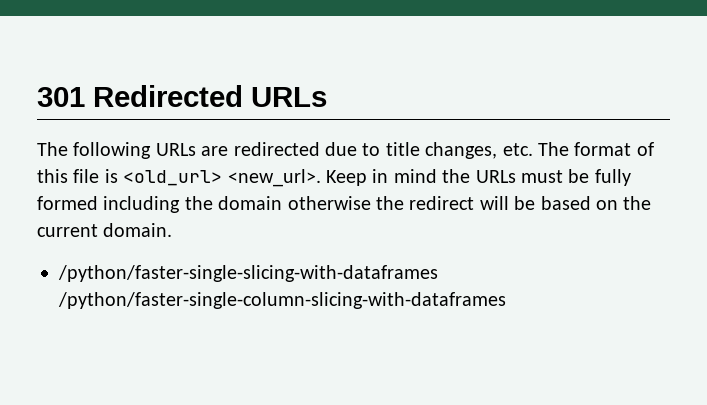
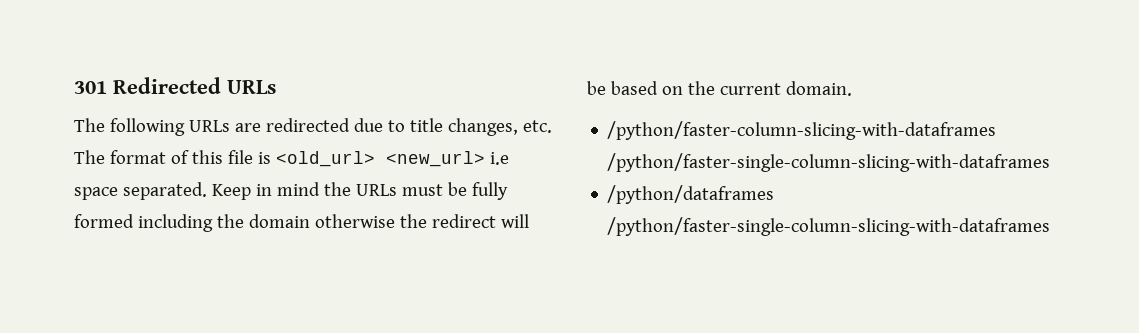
- The following URLs are redirected due to title changes, etc. The format of this file is <old_url> <new_url>.
+ The following URLs are redirected due to title changes, etc. The format of this file is <old_url> <new_url> i.e space separated.
- /python/faster-single-slicing-with-dataframes /python/faster-single-column-slicing-with-dataframes
+ /python/faster-column-slicing-with-dataframes /python/faster-single-column-slicing-with-dataframes
+ /python/dataframes /python/faster-single-column-slicing-with-dataframes

